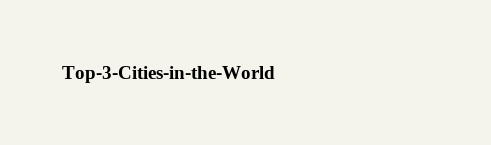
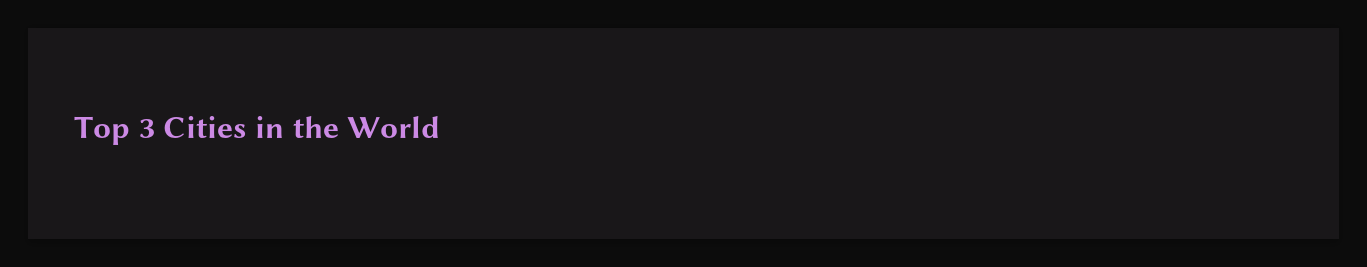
- Top-3-Cities-in-the-World
+ Top 3 Cities in the World

